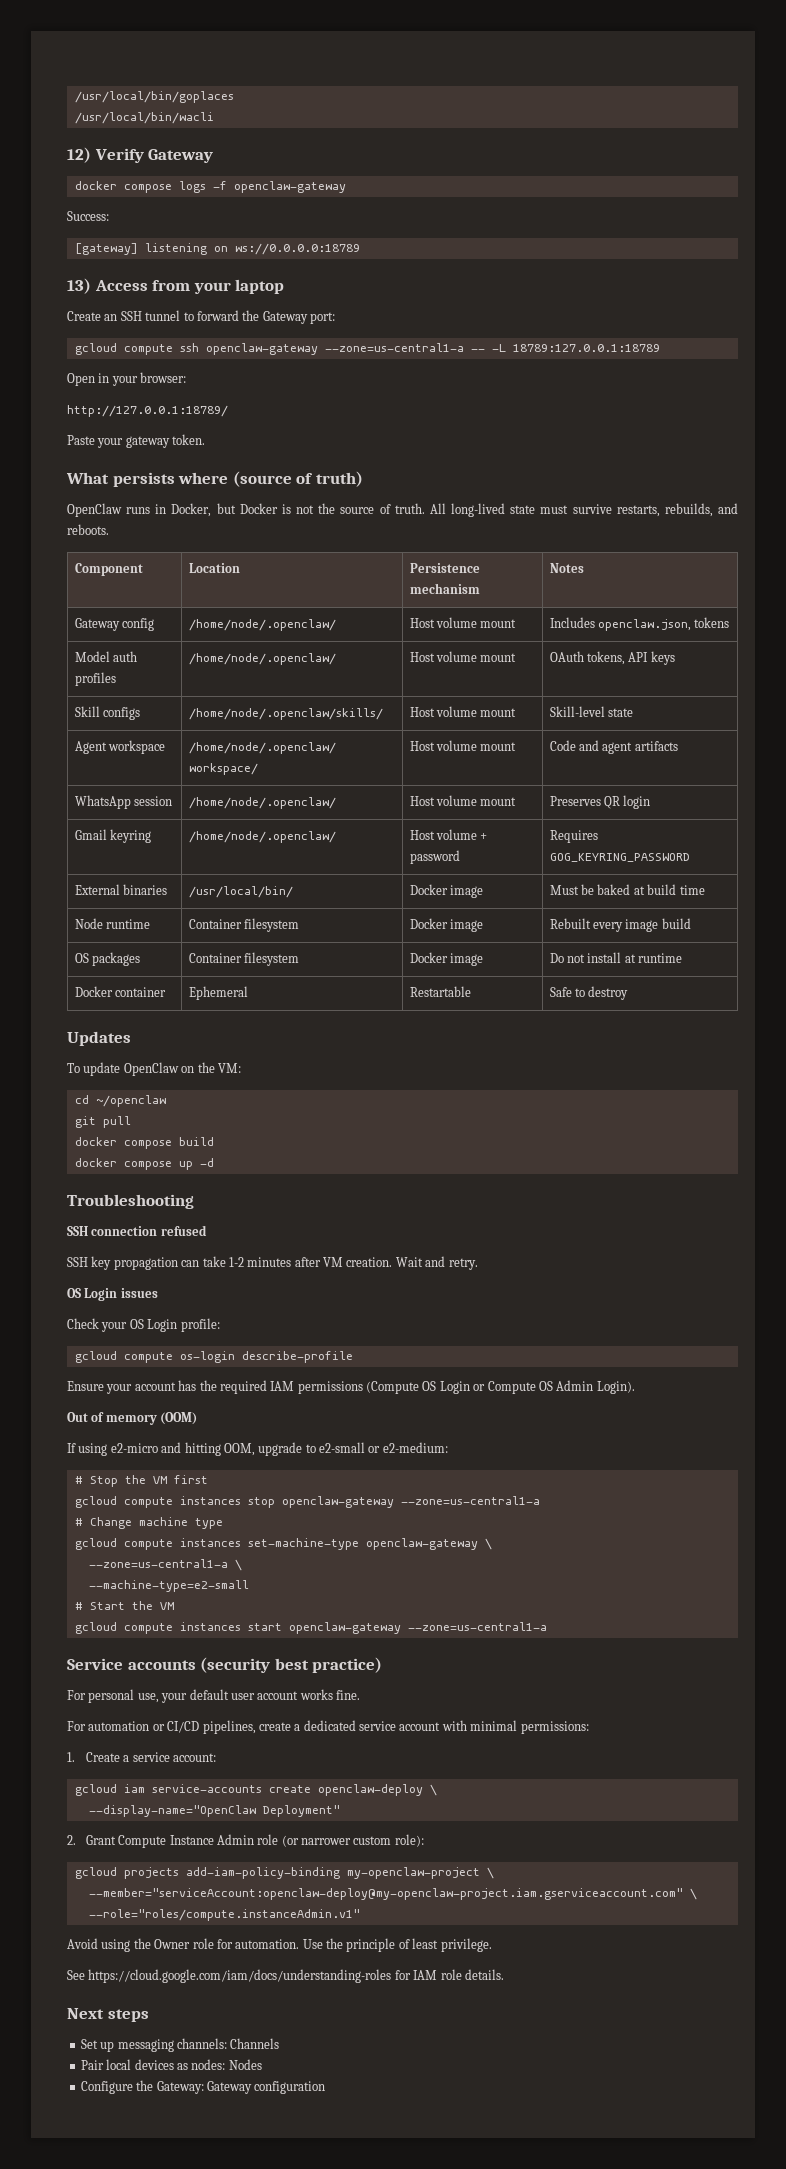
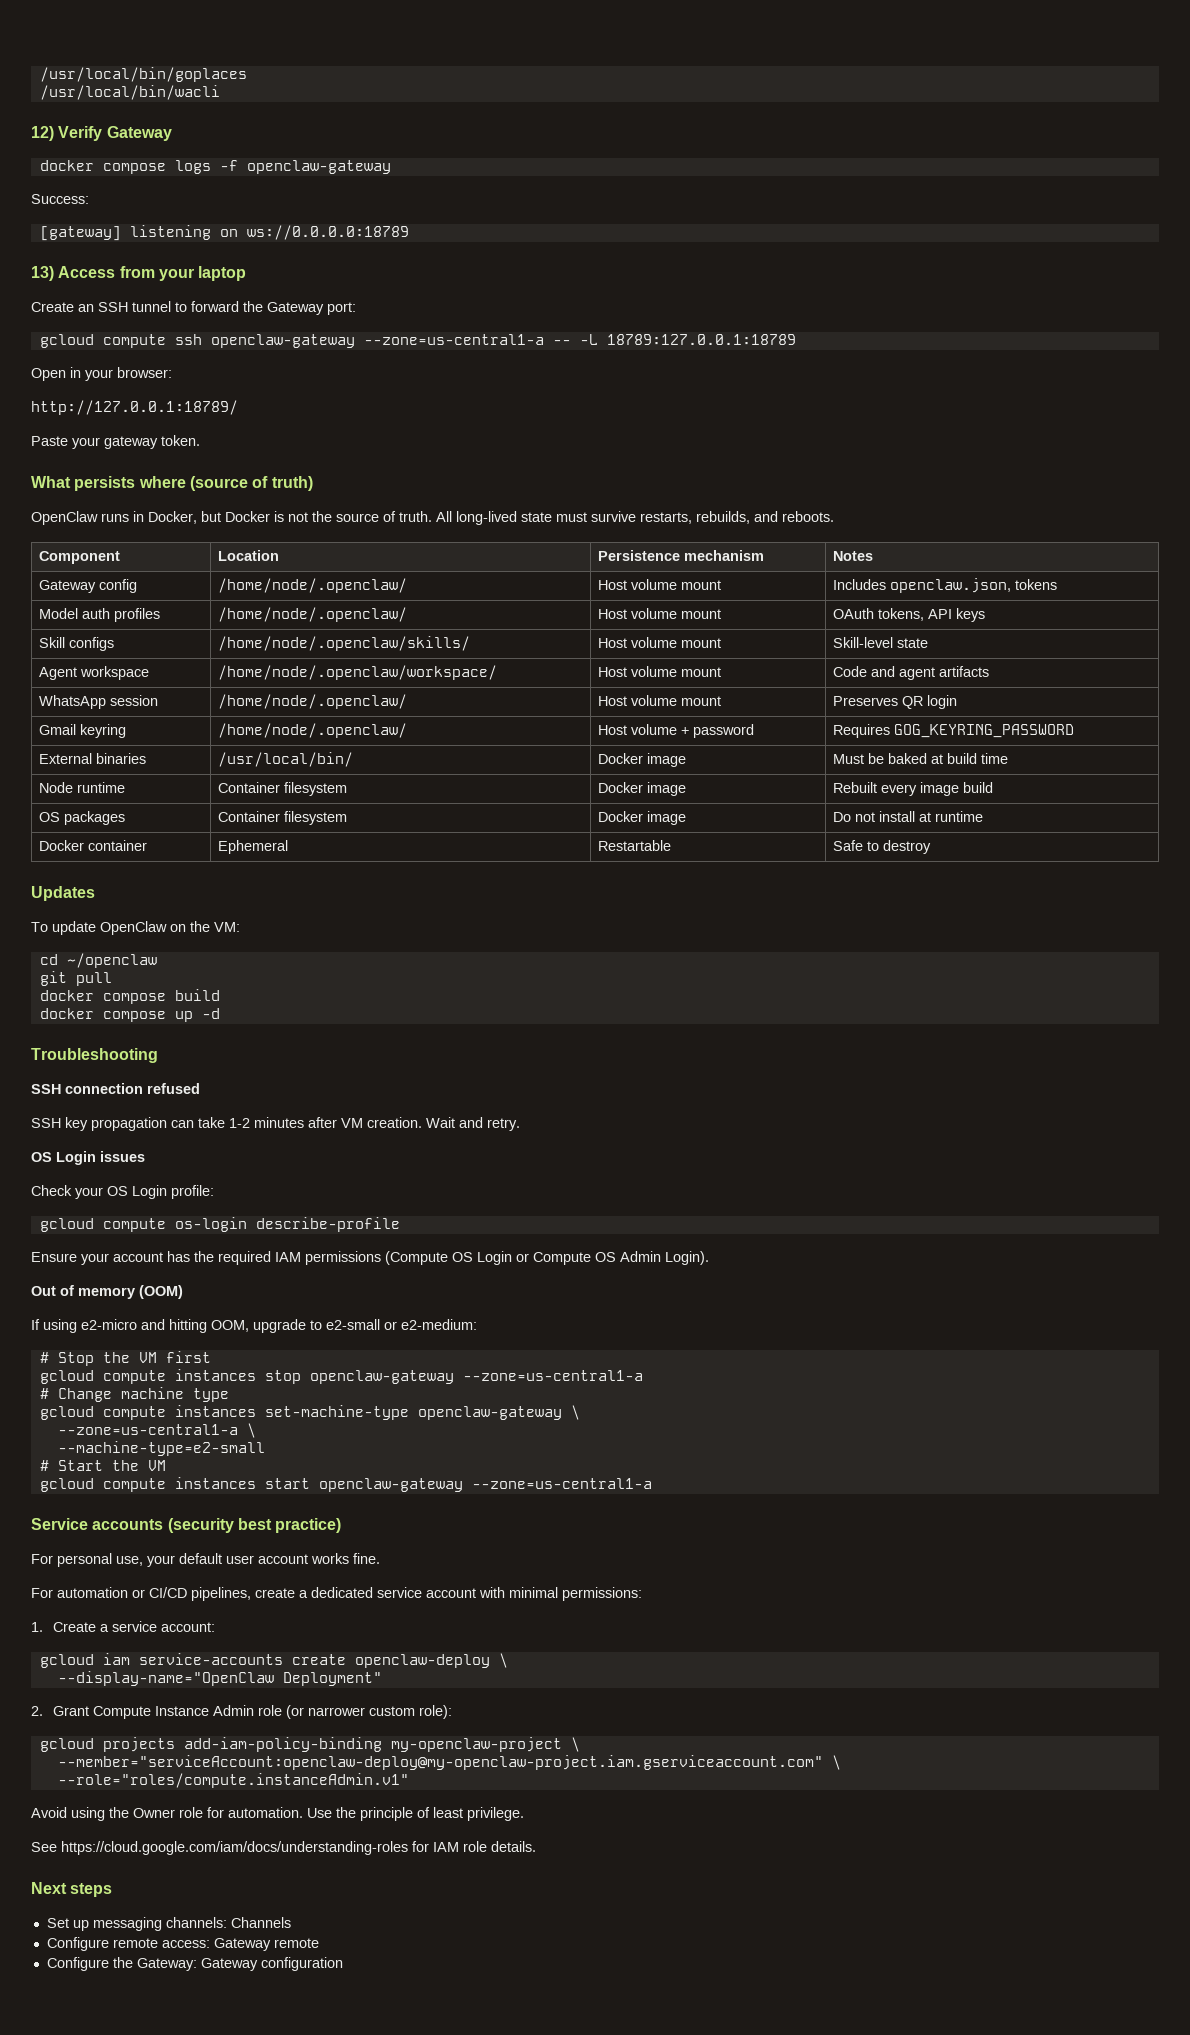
- Pair local devices as nodes: Nodes
+ Configure remote access: Gateway remote

